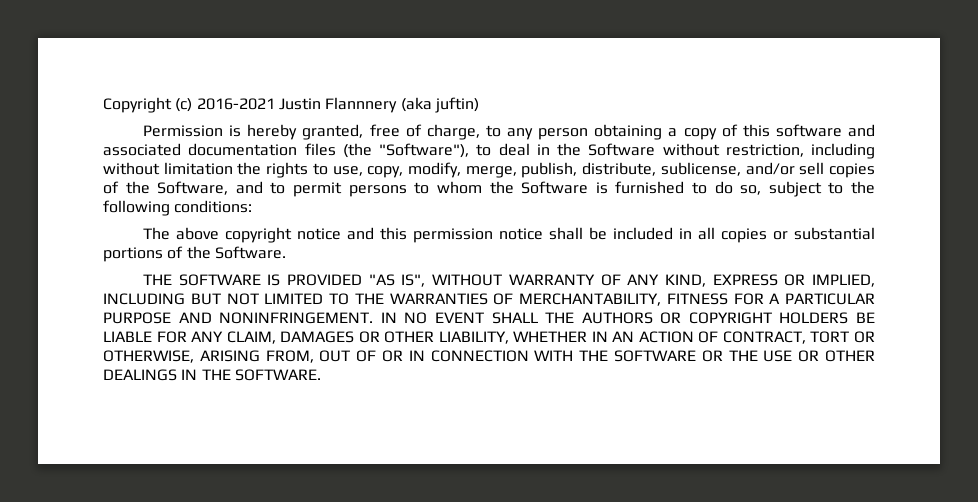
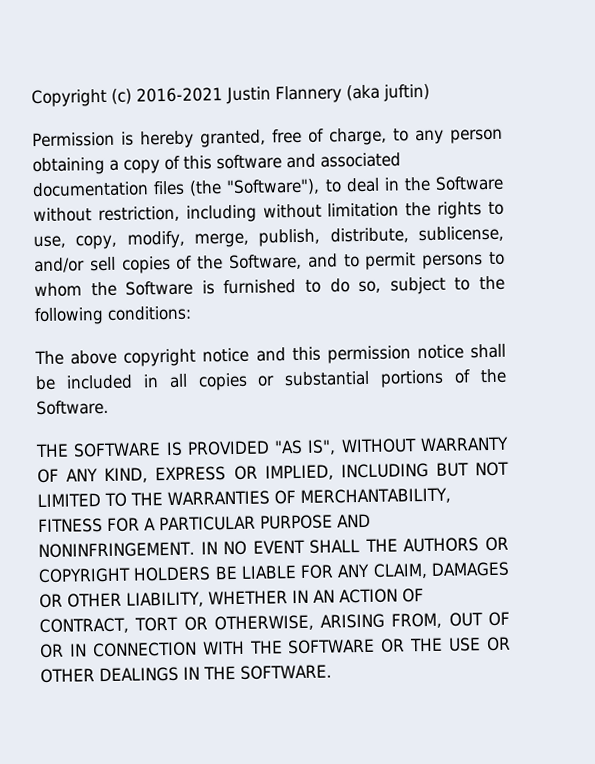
- Copyright (c) 2016-2021 Justin Flannnery (aka juftin)
+ Copyright (c) 2016-2021 Justin Flannery (aka juftin)

